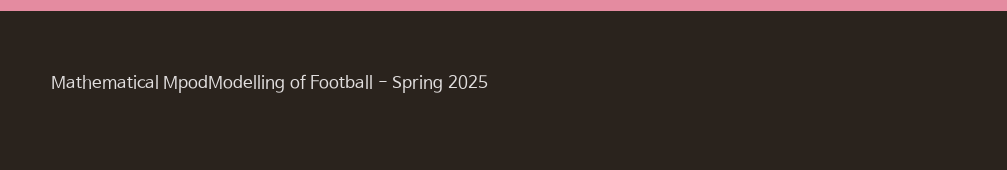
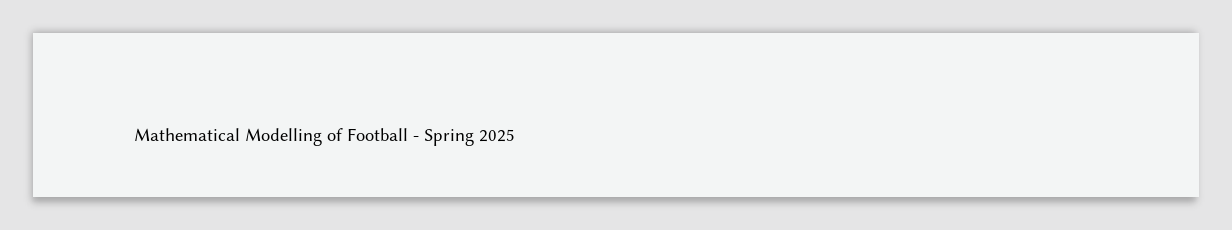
- Mathematical MpodModelling of Football - Spring 2025
+ Mathematical Modelling of Football - Spring 2025

